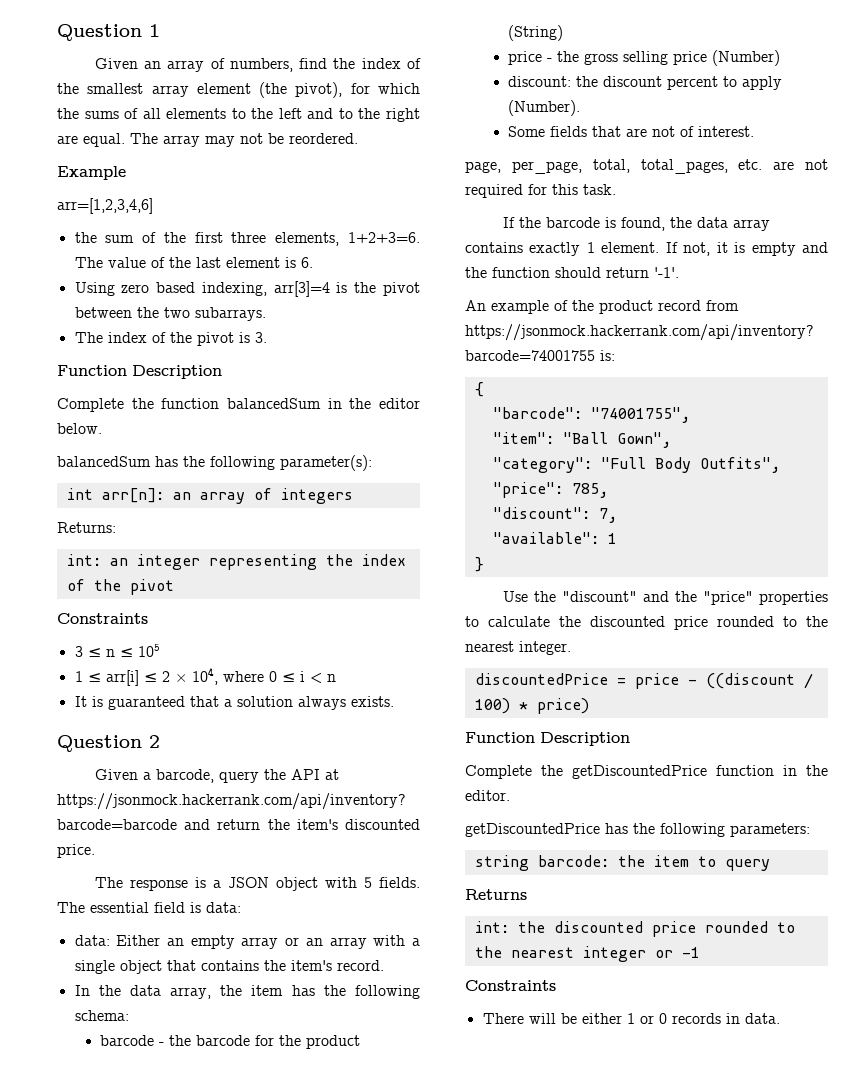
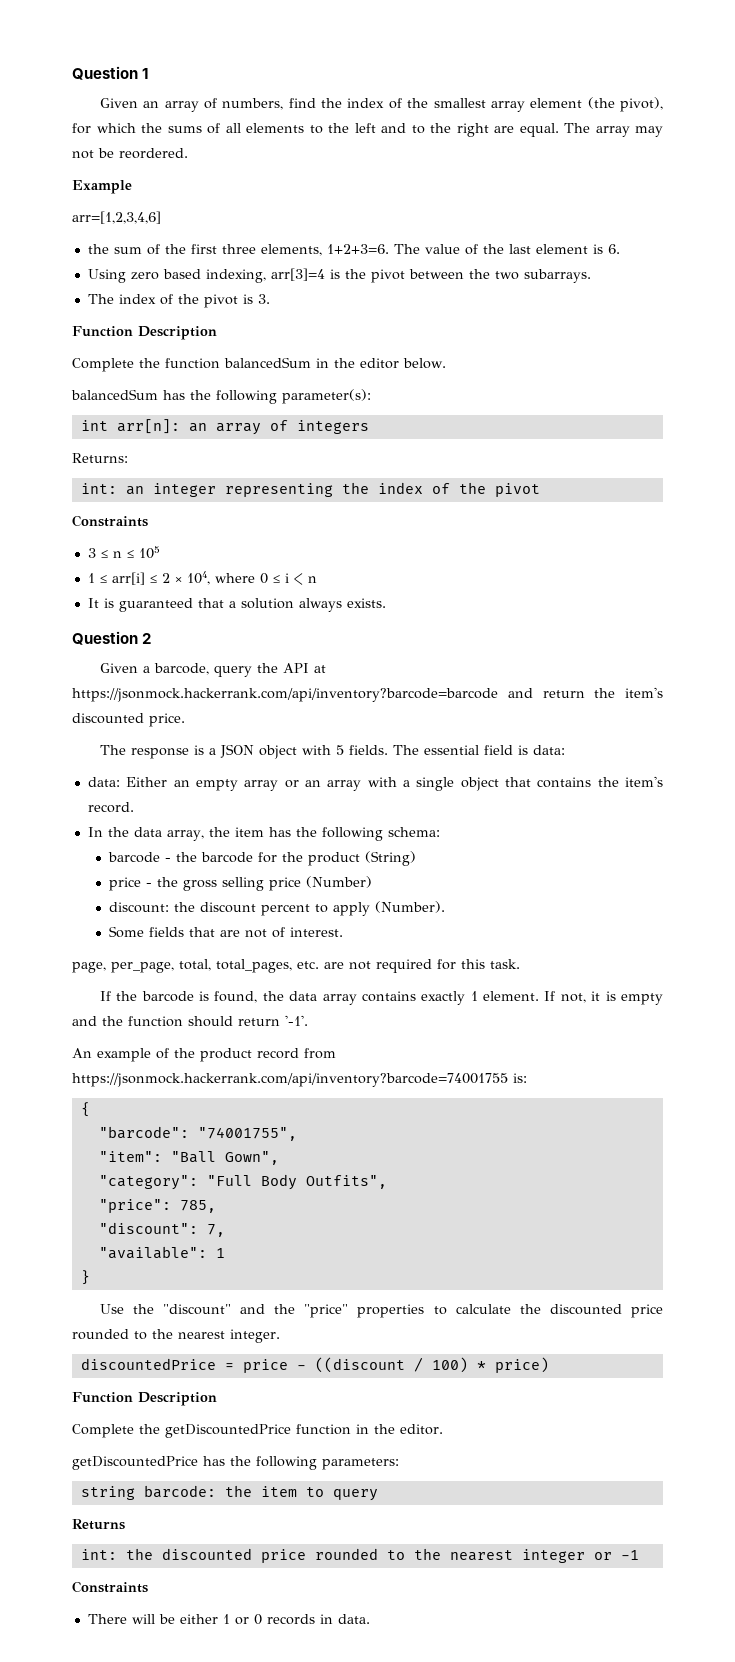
- An example of the product record from https://jsonmock.hackerrank.com/api/inventory? barcode=74001755 is:
+ An example of the product record from https://jsonmock.hackerrank.com/api/inventory?barcode=74001755 is:

